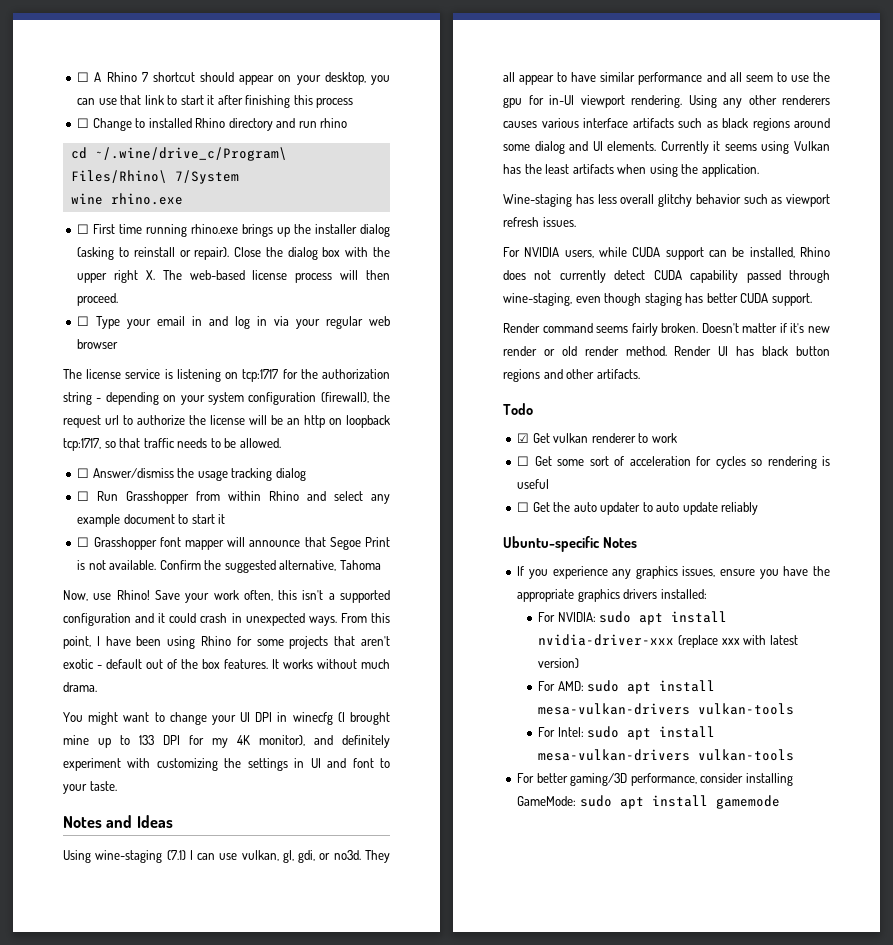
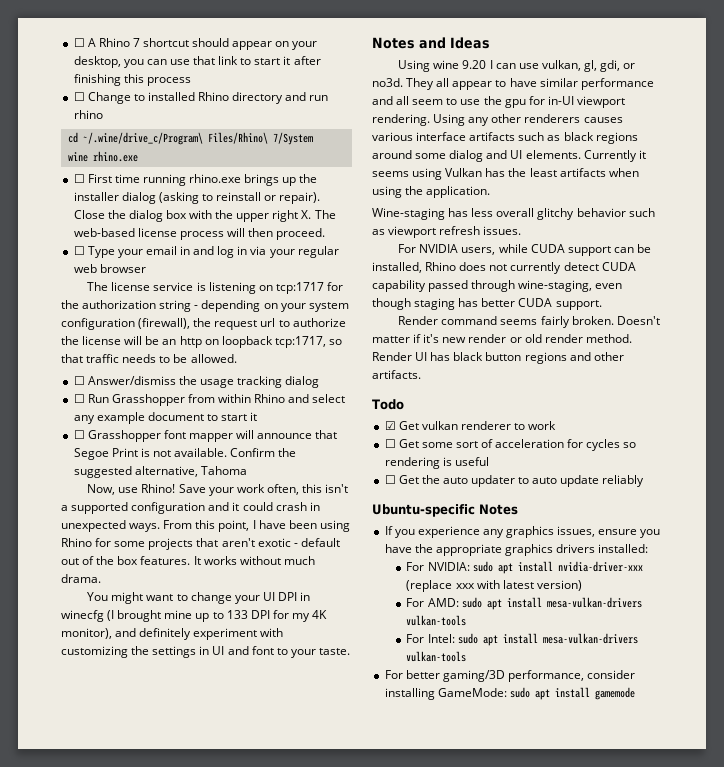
- Using wine-staging (7.1) I can use vulkan, gl, gdi, or no3d.
+ Using wine 9.20 I can use vulkan, gl, gdi, or no3d.

